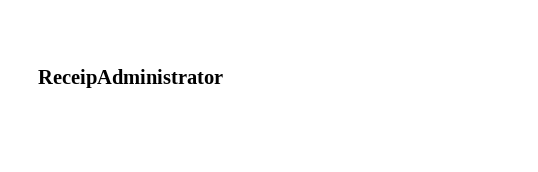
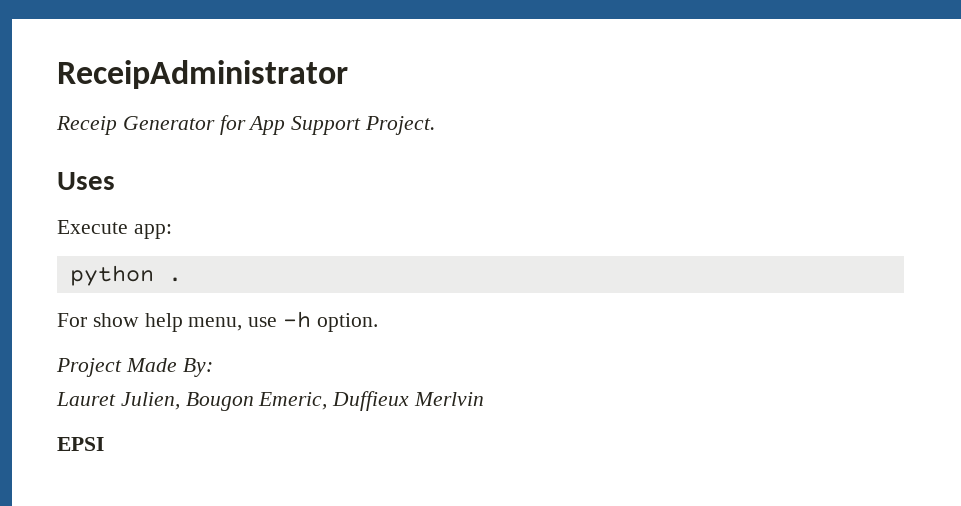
+ Receip Generator for App Support Project.
+ Uses
+ Execute app:
+ python .
+ For show help menu, use -h option.
+ Project Made By:
+ Lauret Julien, Bougon Emeric, Duffieux Merlvin
+ EPSI

